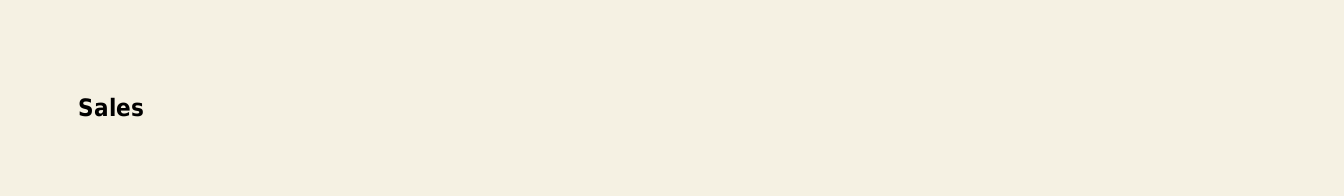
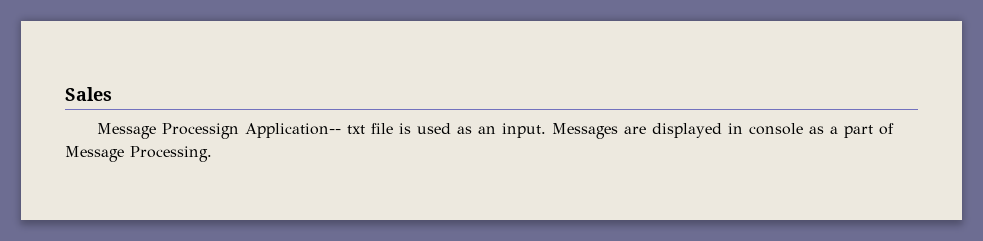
+ Message Processign Application-- txt file is used as an input. Messages are displayed in console as a part of Message Processing.

